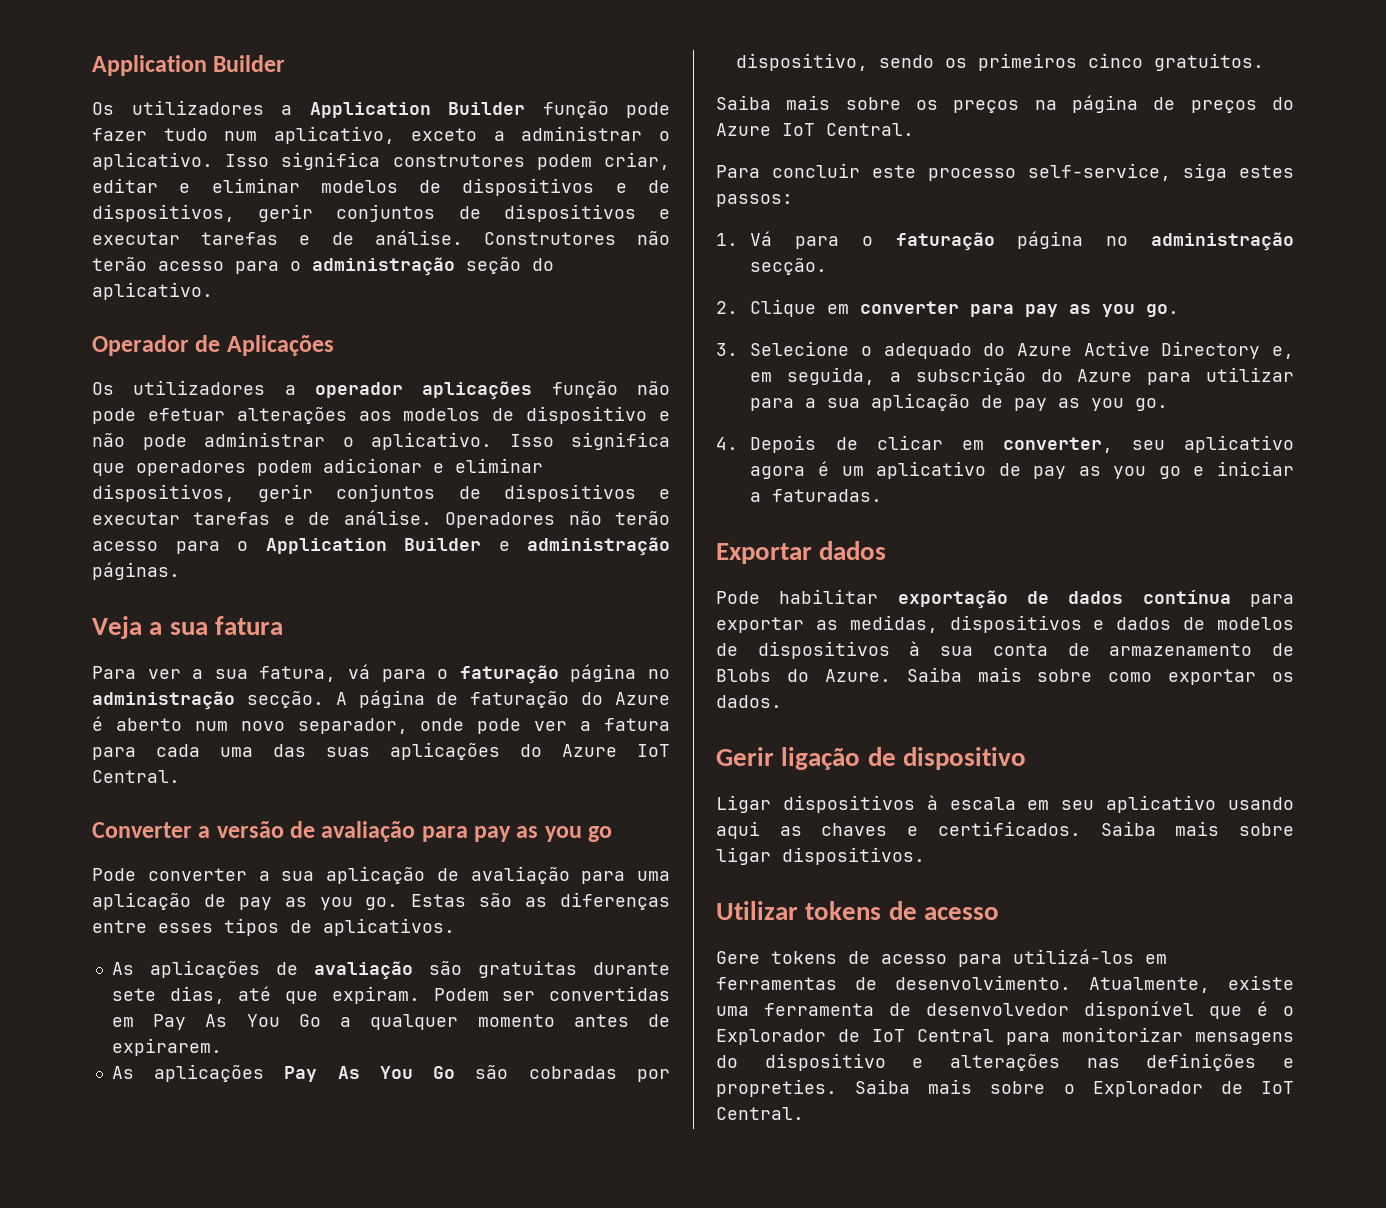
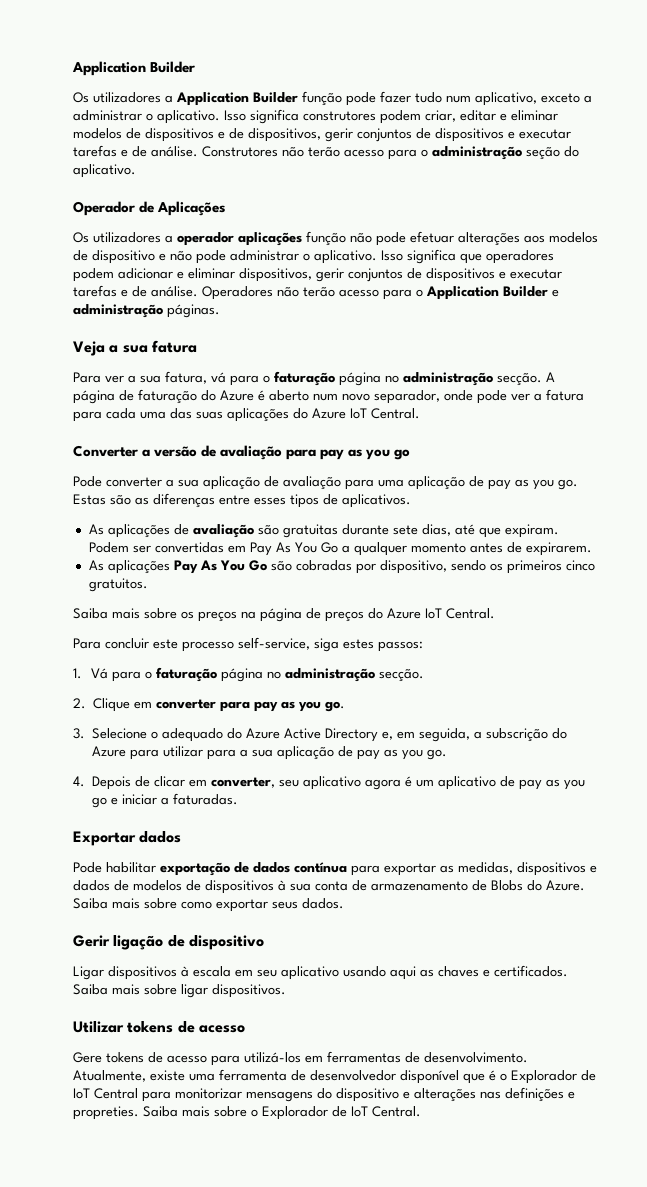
- Saiba mais sobre como exportar os dados.
+ Saiba mais sobre como exportar seus dados.

